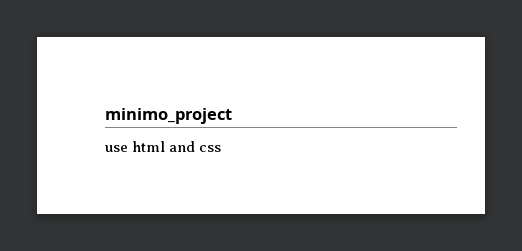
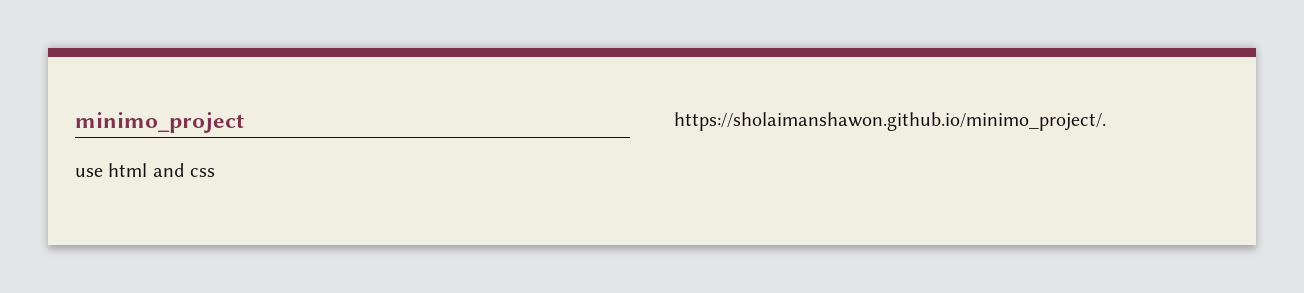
- use html and css
+ use html and css https://sholaimanshawon.github.io/minimo_project/.

